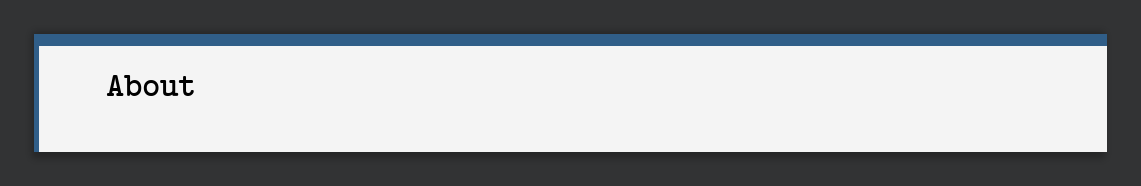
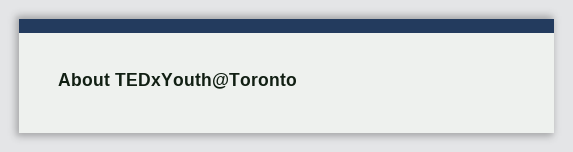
- About
+ About TEDxYouth@Toronto

